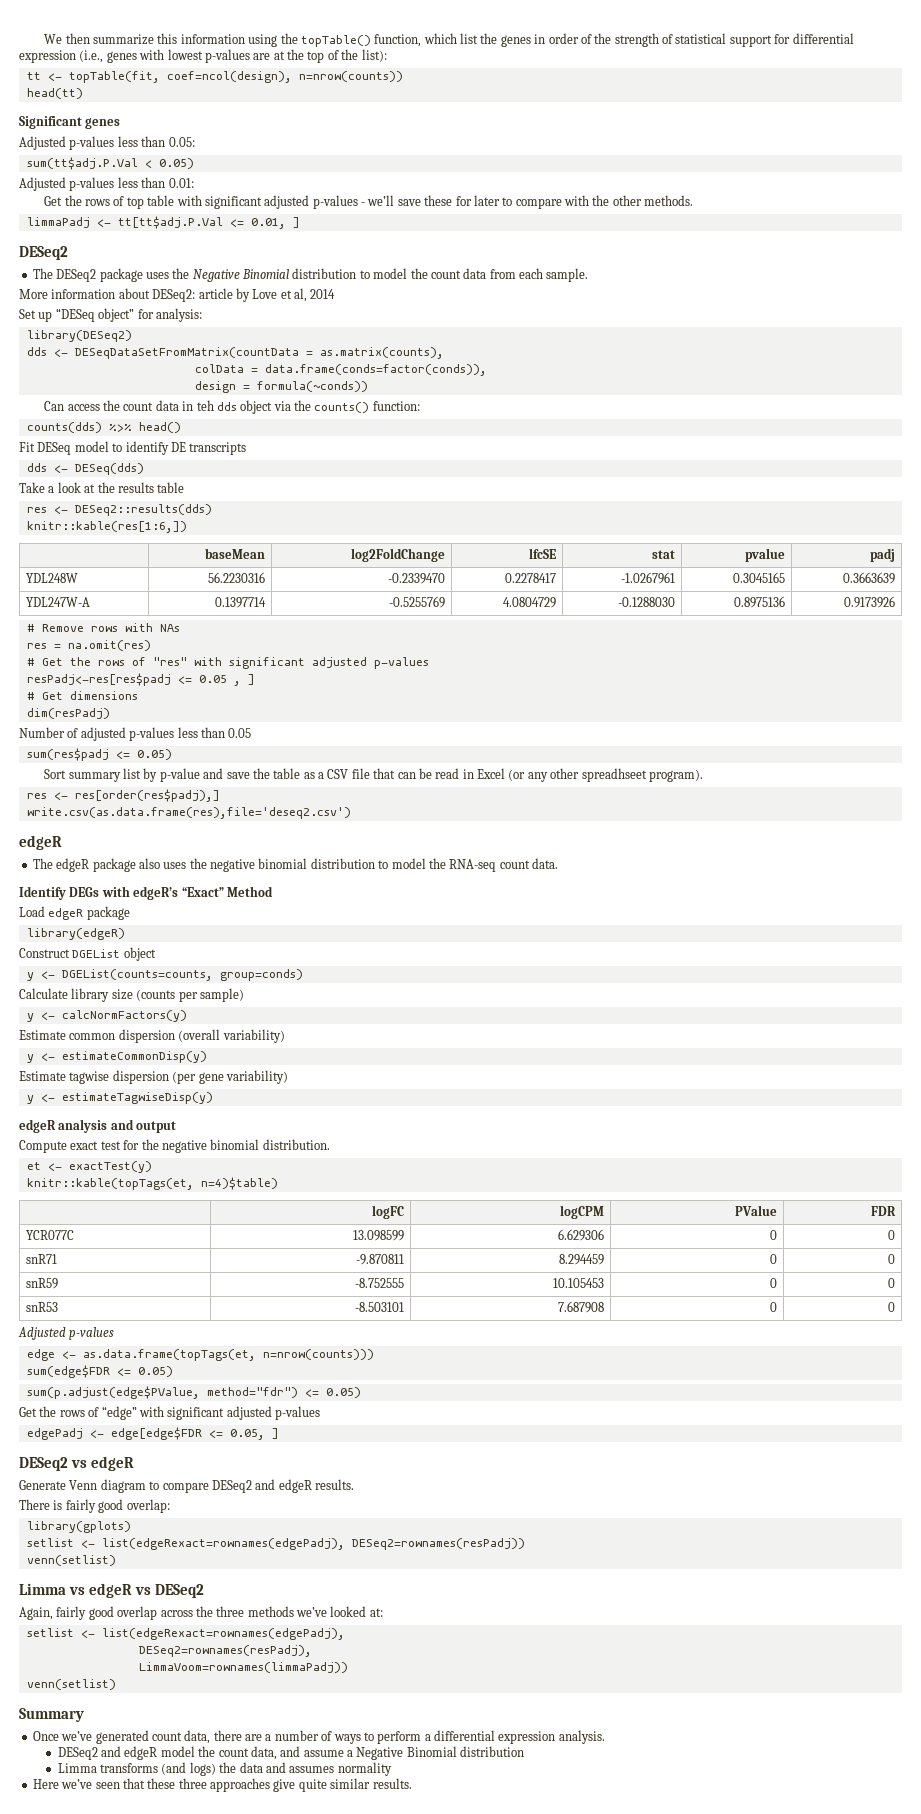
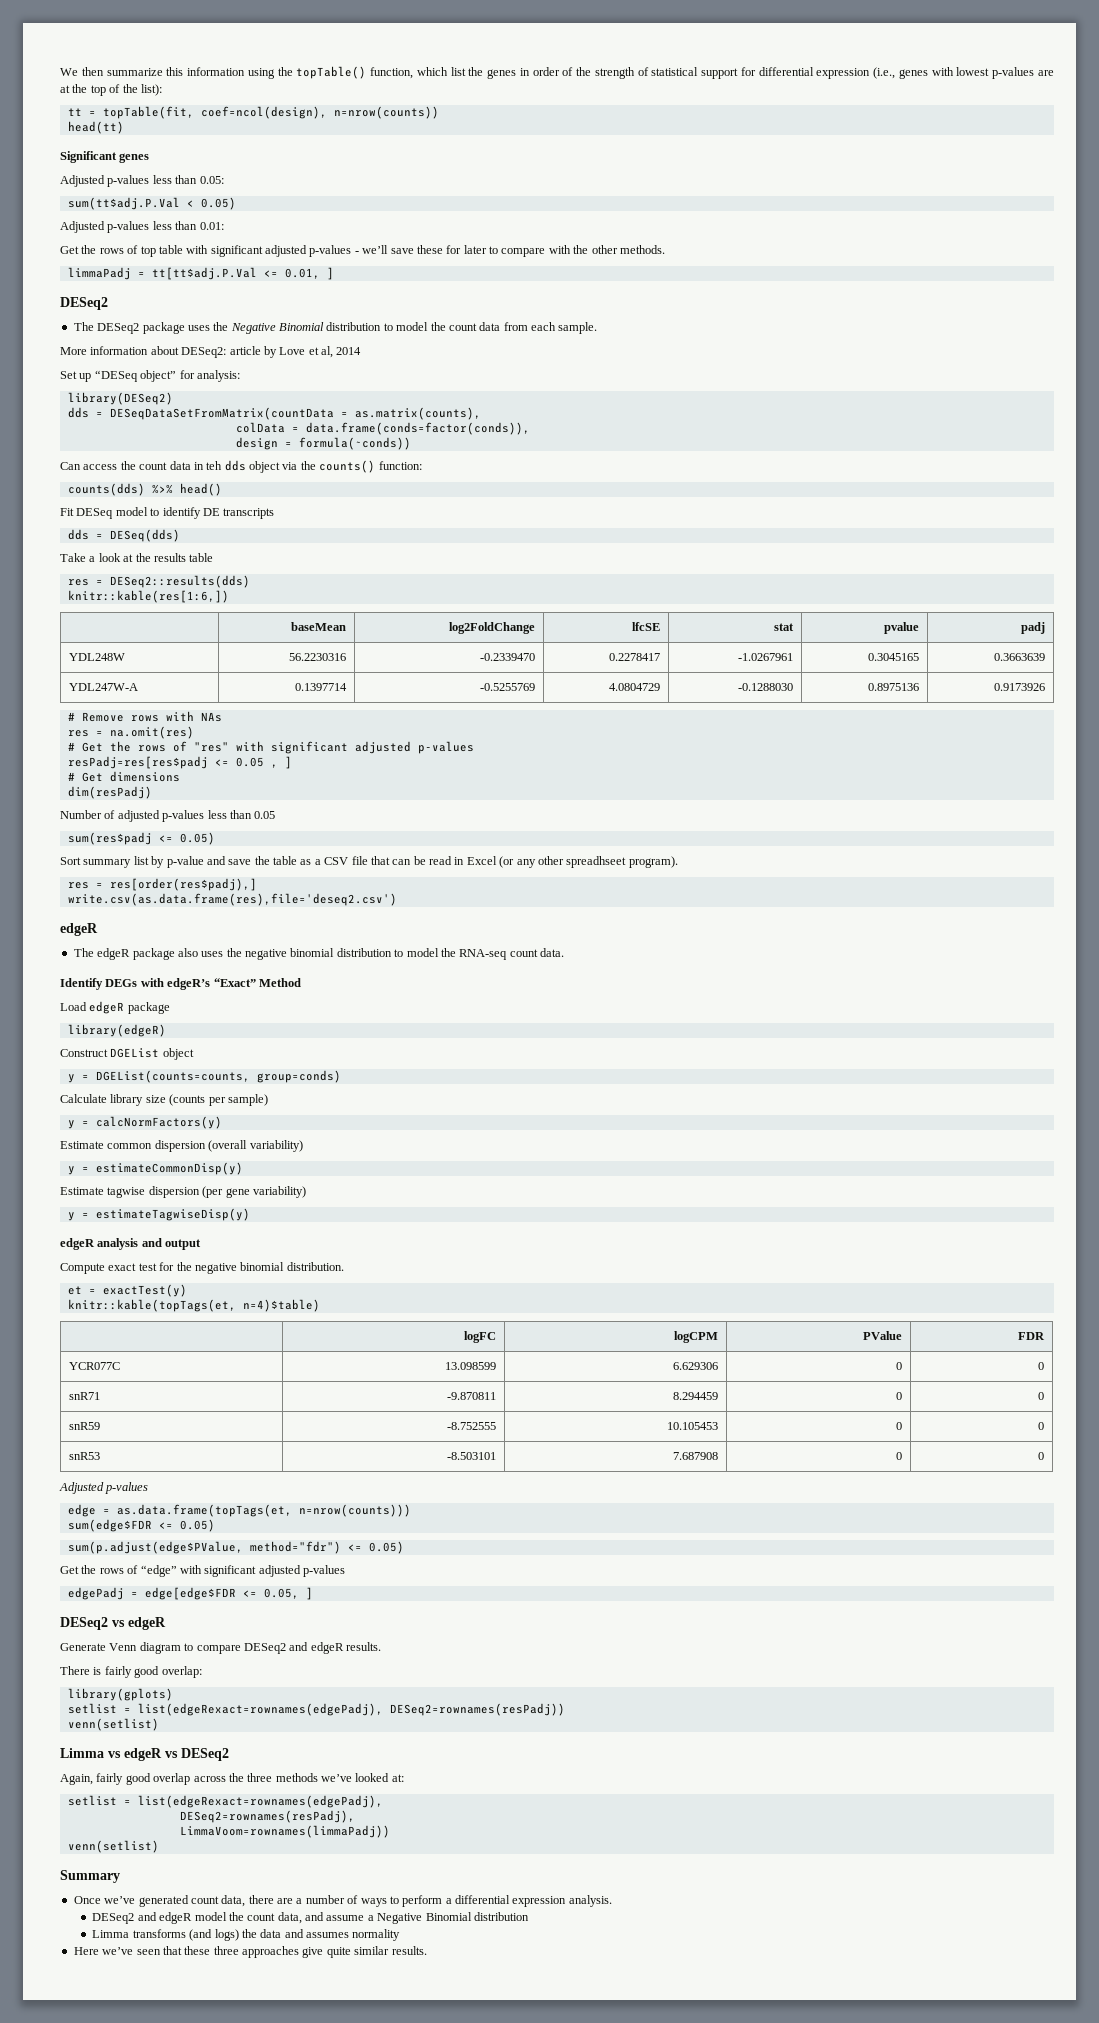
- tt <- topTable(fit, coef=ncol(design), n=nrow(counts))
+ tt = topTable(fit, coef=ncol(design), n=nrow(counts))
- limmaPadj <- tt[tt$adj.P.Val <= 0.01, ]
+ limmaPadj = tt[tt$adj.P.Val <= 0.01, ]
- dds <- DESeqDataSetFromMatrix(countData = as.matrix(counts),
+ dds = DESeqDataSetFromMatrix(countData = as.matrix(counts),
- dds <- DESeq(dds)
+ dds = DESeq(dds)
- res <- DESeq2::results(dds)
+ res = DESeq2::results(dds)
- resPadj<-res[res$padj <= 0.05 , ]
+ resPadj=res[res$padj <= 0.05 , ]
- res <- res[order(res$padj),]
+ res = res[order(res$padj),]
- y <- DGEList(counts=counts, group=conds)
+ y = DGEList(counts=counts, group=conds)
- y <- calcNormFactors(y)
+ y = calcNormFactors(y)
- y <- estimateCommonDisp(y)
+ y = estimateCommonDisp(y)
- y <- estimateTagwiseDisp(y)
+ y = estimateTagwiseDisp(y)
- et <- exactTest(y)
+ et = exactTest(y)
- edge <- as.data.frame(topTags(et, n=nrow(counts)))
+ edge = as.data.frame(topTags(et, n=nrow(counts)))
- edgePadj <- edge[edge$FDR <= 0.05, ]
+ edgePadj = edge[edge$FDR <= 0.05, ]
- setlist <- list(edgeRexact=rownames(edgePadj), DESeq2=rownames(resPadj))
+ setlist = list(edgeRexact=rownames(edgePadj), DESeq2=rownames(resPadj))
  Again, fairly good overlap across the three methods we’ve looked at:
- setlist <- list(edgeRexact=rownames(edgePadj),
+ setlist = list(edgeRexact=rownames(edgePadj),

